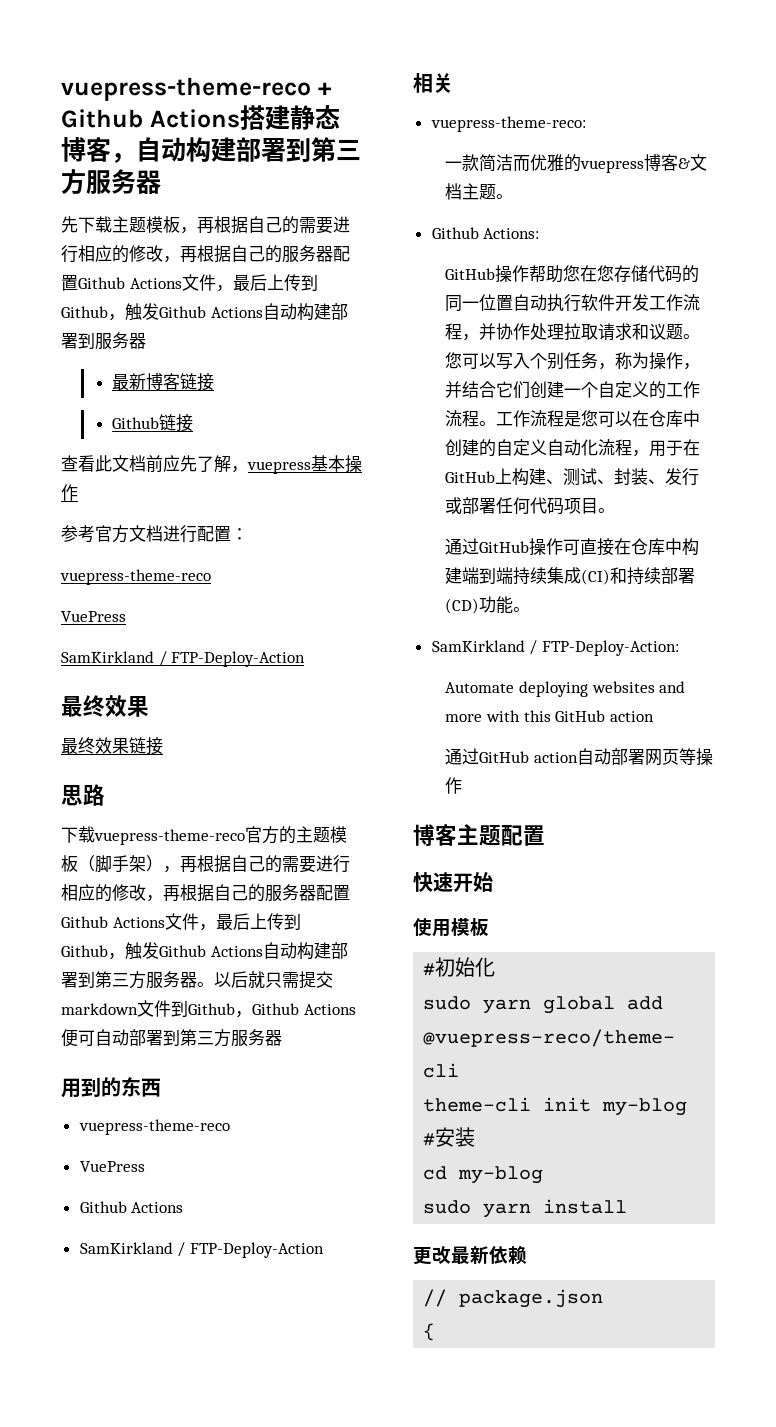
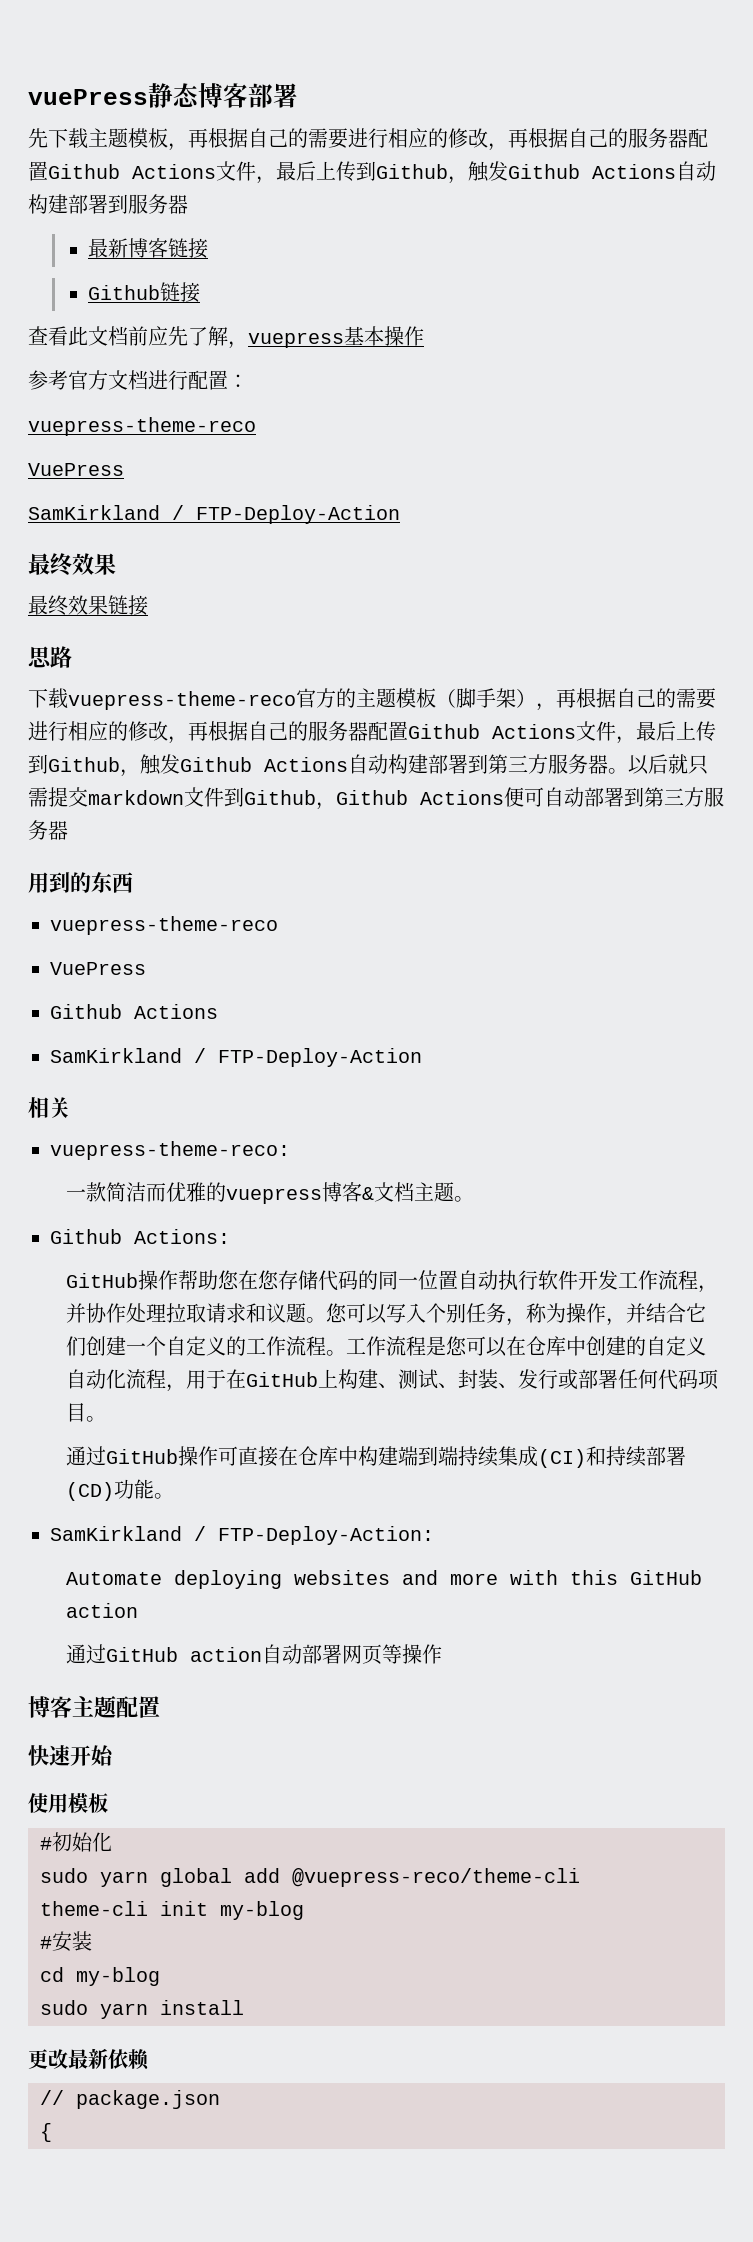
- vuepress-theme-reco + Github Actions搭建静态博客，自动构建部署到第三方服务器
+ vuePress静态博客部署

